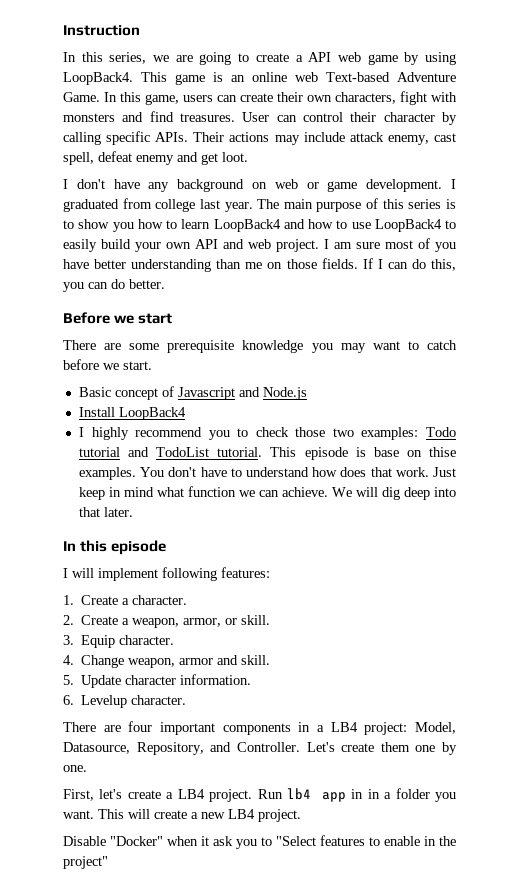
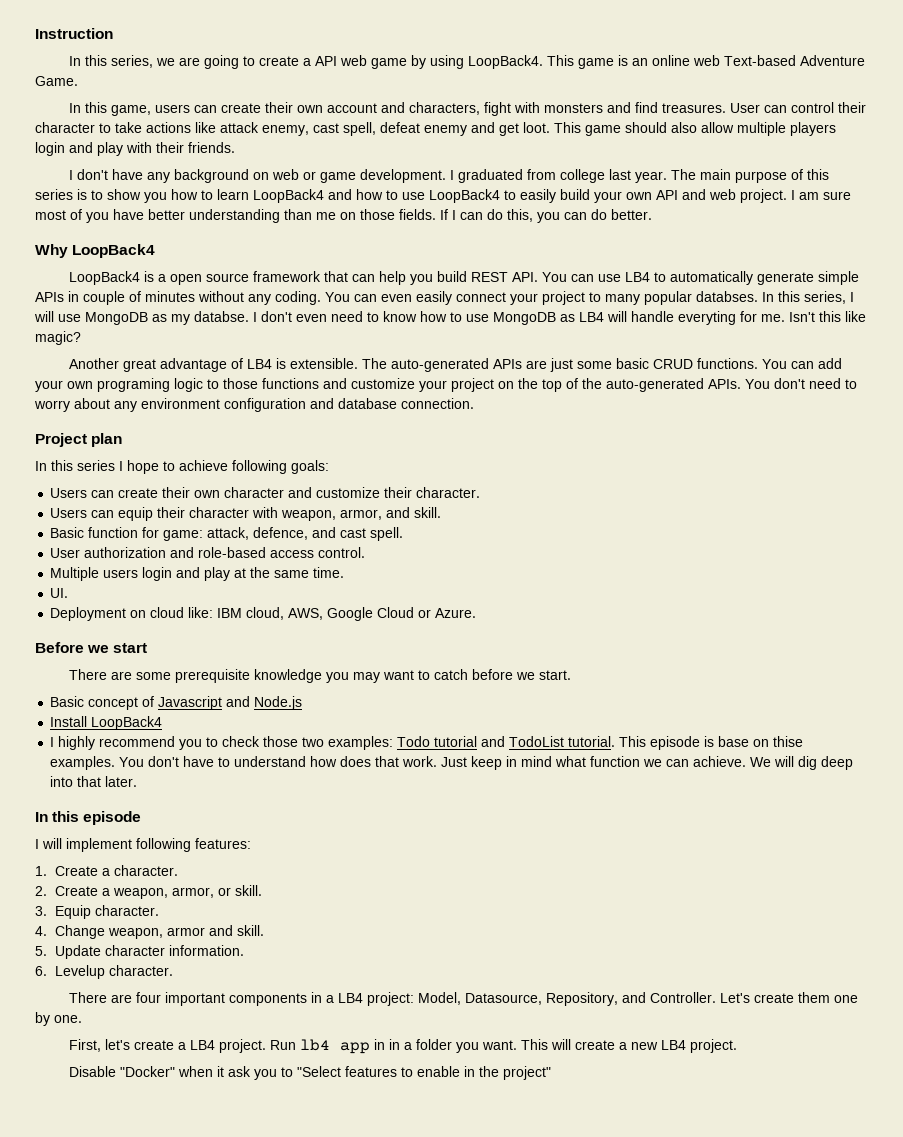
- This game is an online web Text-based Adventure Game. In this game, users can create their own characters, fight with monsters and find treasures.
+ This game is an online web Text-based Adventure Game.
+ In this game, users can create their own account and characters, fight with monsters and find treasures.
- User can control their character by calling specific APIs. Their actions may include attack enemy, cast spell, defeat enemy and get loot.
+ User can control their character to take actions like attack enemy, cast spell, defeat enemy and get loot. This game should also allow multiple players login and play with their friends.
+ Why LoopBack4
+ LoopBack4 is a open source framework that can help you build REST API. You can use LB4 to automatically generate simple APIs in couple of minutes without any coding. You can even easily connect your project to many popular databses. In this series, I will use MongoDB as my databse. I don't even need to know how to use MongoDB as LB4 will handle everyting for me. Isn't this like magic?
+ Another great advantage of LB4 is extensible. The auto-generated APIs are just some basic CRUD functions. You can add your own programing logic to those functions and customize your project on the top of the auto-generated APIs. You don't need to worry about any environment configuration and database connection.
+ Project plan
+ In this series I hope to achieve following goals:
+ Users can create their own character and customize their character.
+ Users can equip their character with weapon, armor, and skill.
+ Basic function for game: attack, defence, and cast spell.
+ User authorization and role-based access control.
+ Multiple users login and play at the same time.
+ UI.
+ Deployment on cloud like: IBM cloud, AWS, Google Cloud or Azure.

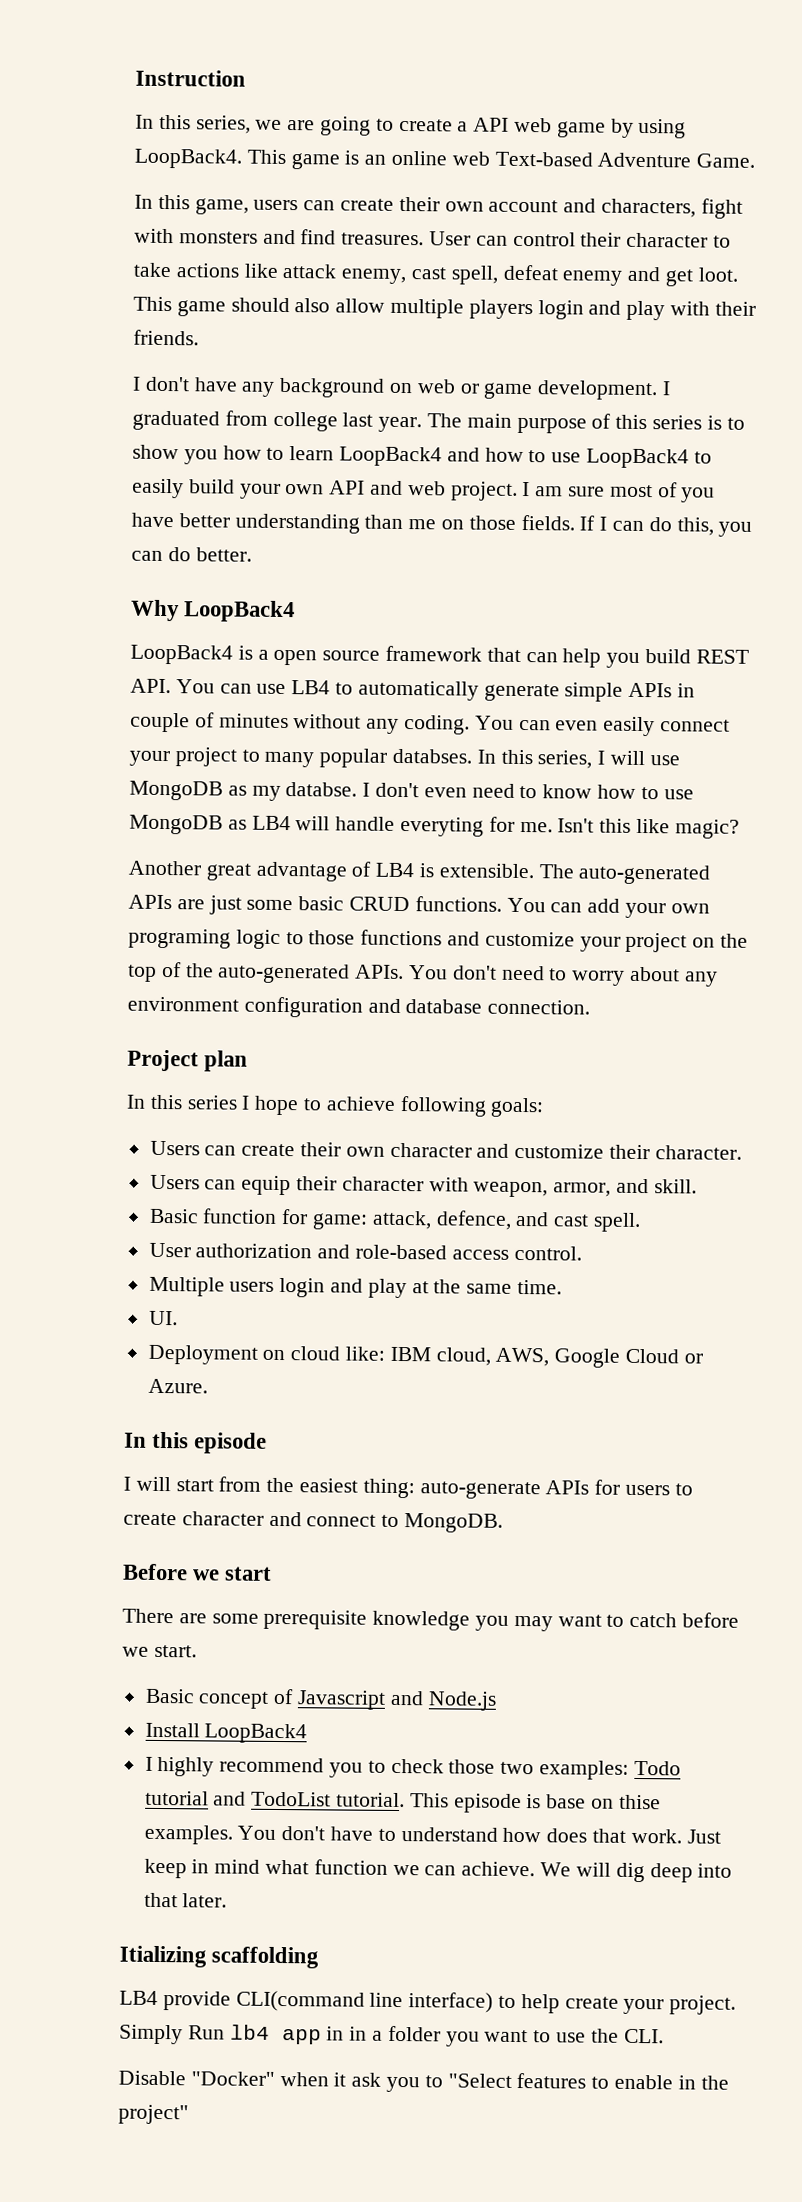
+ In this episode
+ I will start from the easiest thing: auto-generate APIs for users to create character and connect to MongoDB.
- In this episode
- I will implement following features:
- 1. Create a character.
- 2. Create a weapon, armor, or skill.
- 3. Equip character.
- 4. Change weapon, armor and skill.
- 5. Update character information.
- 6. Levelup character.
- There are four important components in a LB4 project: Model, Datasource, Repository, and Controller. Let's create them one by one.
- First, let's create a LB4 project. Run lb4 app in in a folder you want. This will create a new LB4 project.
+ Itializing scaffolding
+ LB4 provide CLI(command line interface) to help create your project. Simply Run lb4 app in in a folder you want to use the CLI.

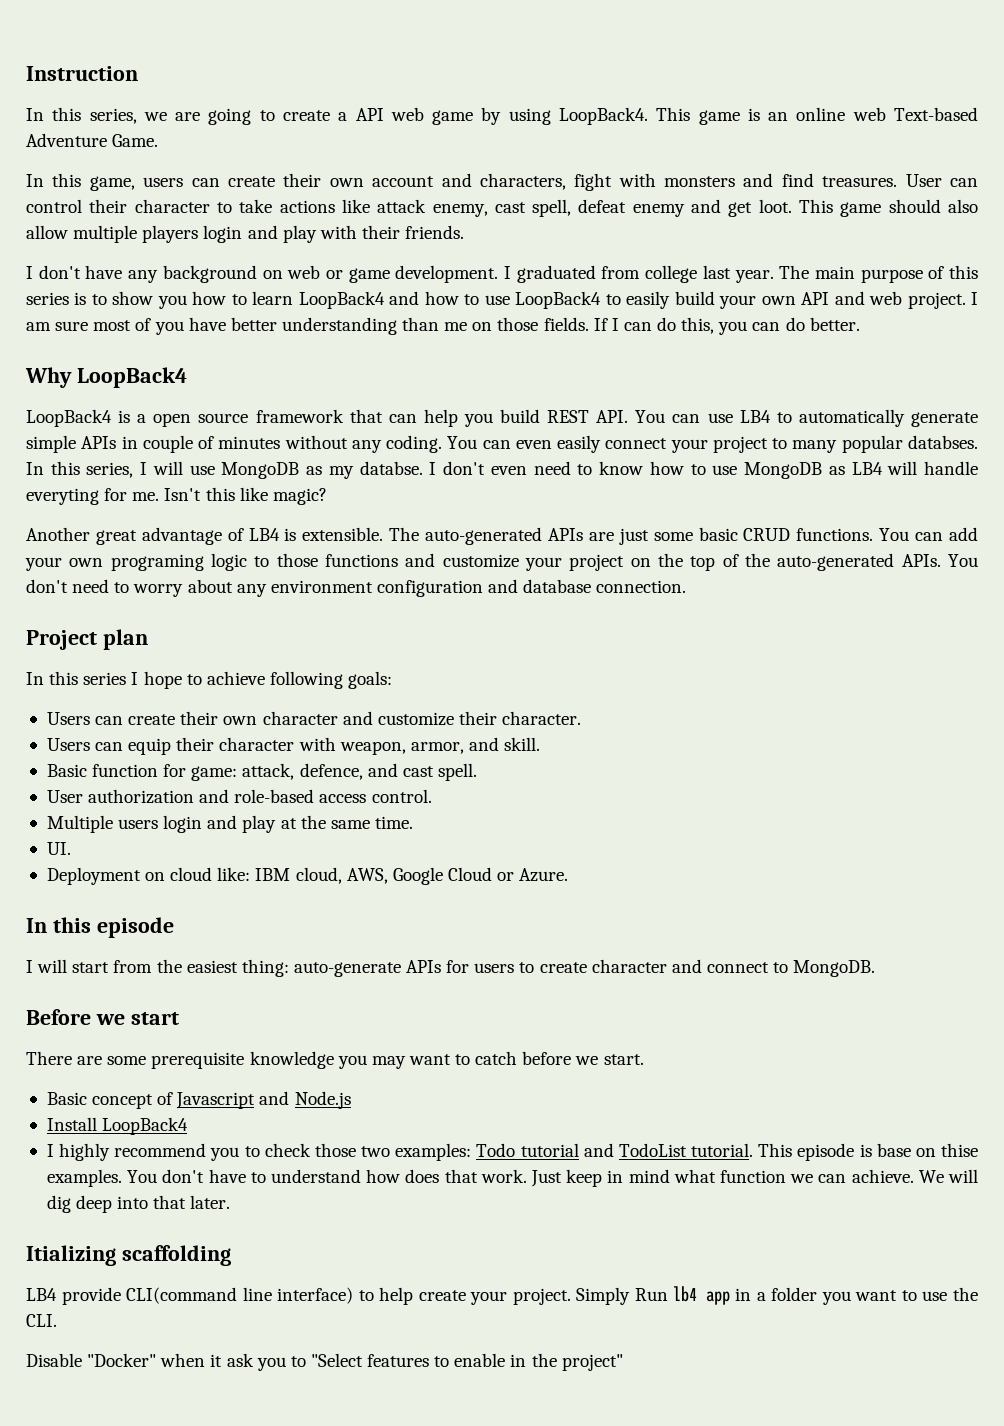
- Simply Run lb4 app in in a folder you want to use the CLI.
+ Simply Run lb4 app in a folder you want to use the CLI.

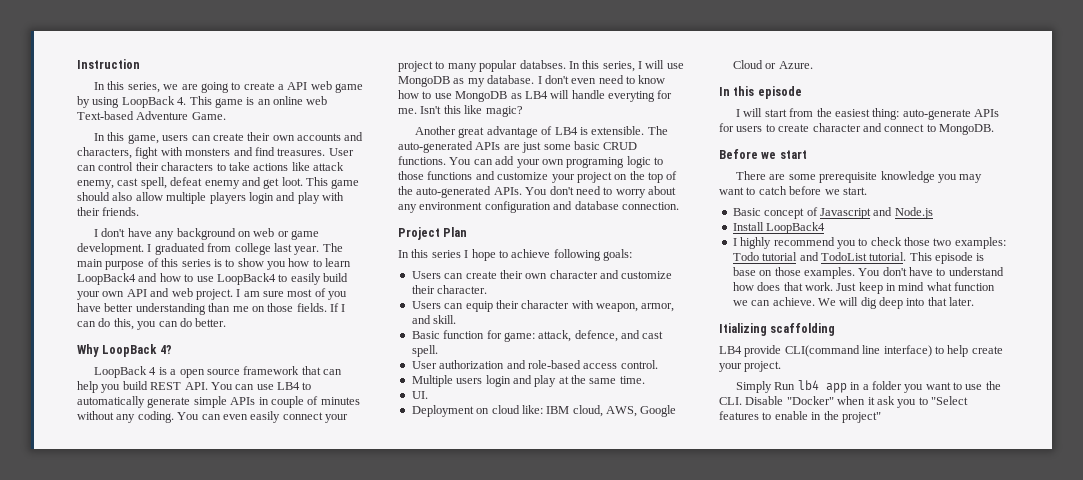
- In this series, we are going to create a API web game by using LoopBack4. This game is an online web Text-based Adventure Game.
+ In this series, we are going to create a API web game by using LoopBack 4. This game is an online web Text-based Adventure Game.
- In this game, users can create their own account and characters, fight with monsters and find treasures.
+ In this game, users can create their own accounts and characters, fight with monsters and find treasures.
- User can control their character to take actions like attack enemy, cast spell, defeat enemy and get loot.
+ User can control their characters to take actions like attack enemy, cast spell, defeat enemy and get loot.
- Why LoopBack4
- LoopBack4 is a open source framework that can help you build REST API. You can use LB4 to automatically generate simple APIs in couple of minutes without any coding.
+ Why LoopBack 4?
+ LoopBack 4 is a open source framework that can help you build REST API. You can use LB4 to automatically generate simple APIs in couple of minutes without any coding.
- In this series, I will use MongoDB as my databse.
+ In this series, I will use MongoDB as my database.
- Project plan
+ Project Plan
- This episode is base on thise examples.
+ This episode is base on those examples.
- LB4 provide CLI(command line interface) to help create your project. Simply Run lb4 app in a folder you want to use the CLI.
- Disable "Docker" when it ask you to "Select features to enable in the project"
+ LB4 provide CLI(command line interface) to help create your project.
+ Simply Run lb4 app in a folder you want to use the CLI. Disable "Docker" when it ask you to "Select features to enable in the project"

